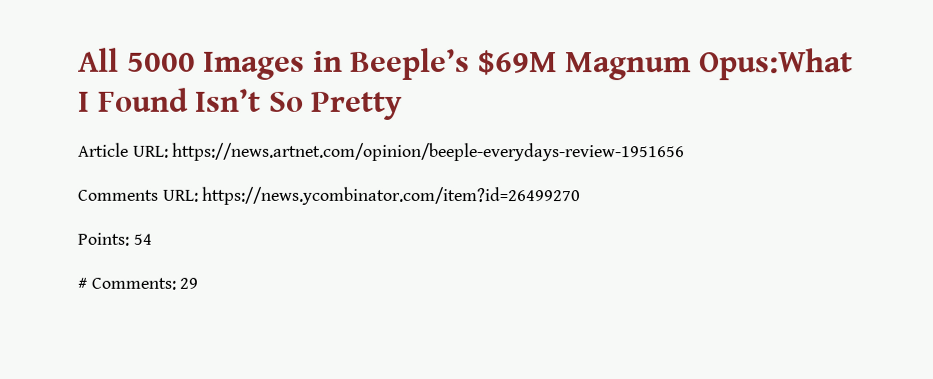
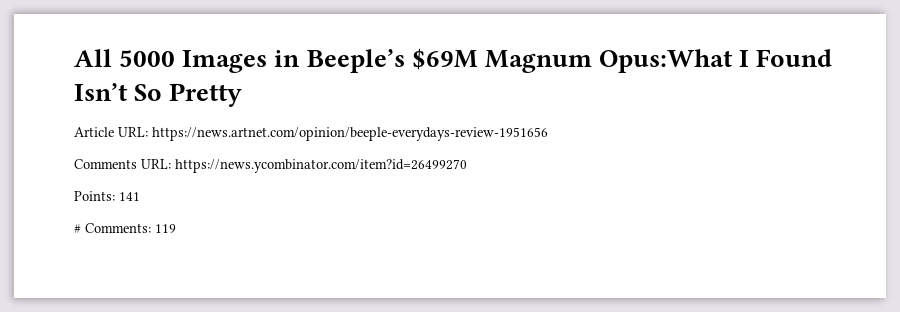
- Points: 54
+ Points: 141
- # Comments: 29
+ # Comments: 119

